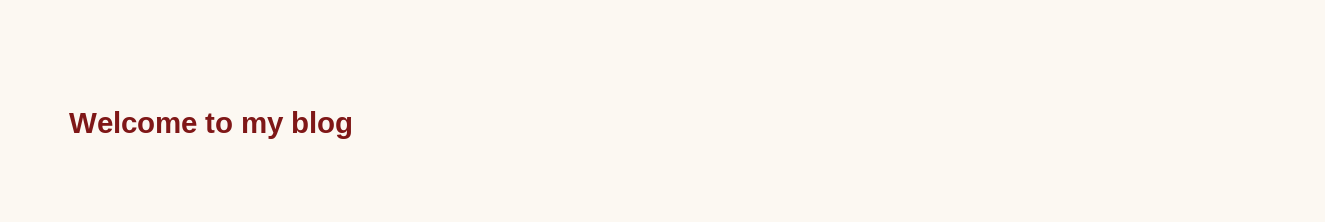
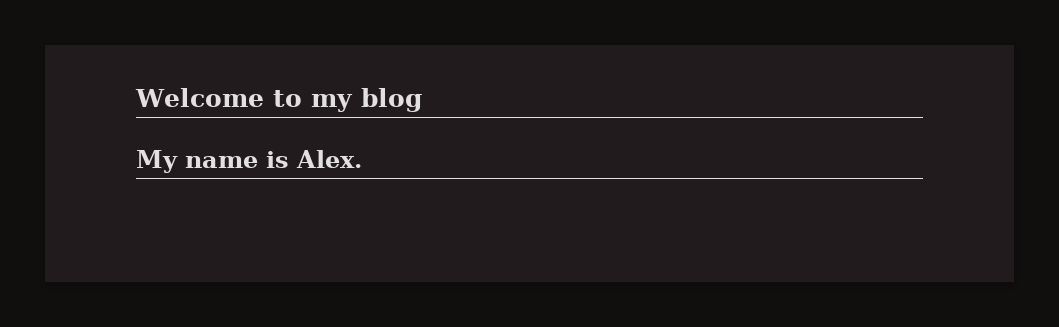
+ My name is Alex.

